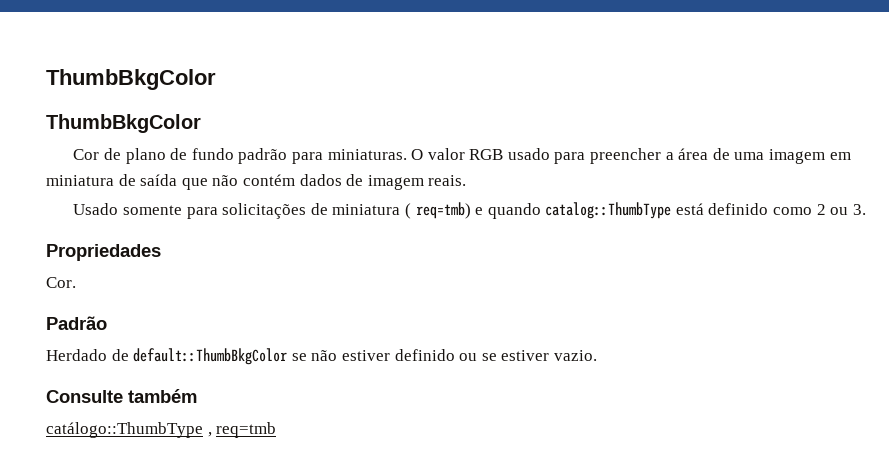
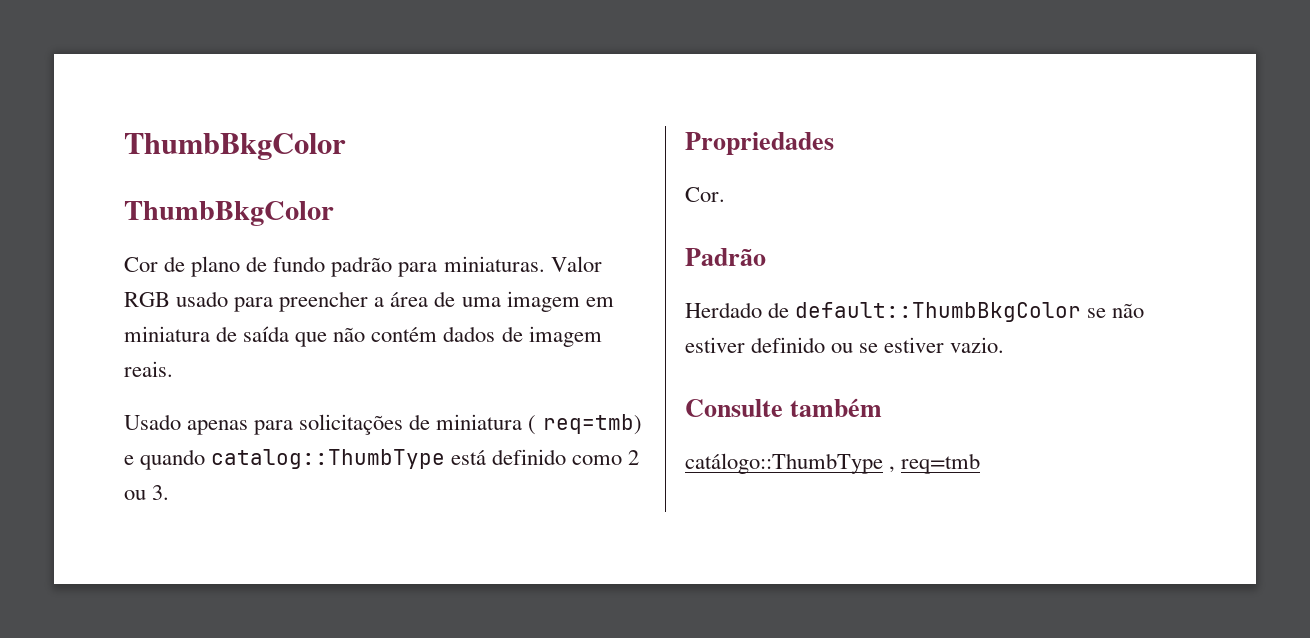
- O valor RGB usado para preencher a área de uma imagem em miniatura de saída que não contém dados de imagem reais.
+ Valor RGB usado para preencher a área de uma imagem em miniatura de saída que não contém dados de imagem reais.
- Usado somente para solicitações de miniatura ( req=tmb) e quando catalog::ThumbType está definido como 2 ou 3.
+ Usado apenas para solicitações de miniatura ( req=tmb) e quando catalog::ThumbType está definido como 2 ou 3.

